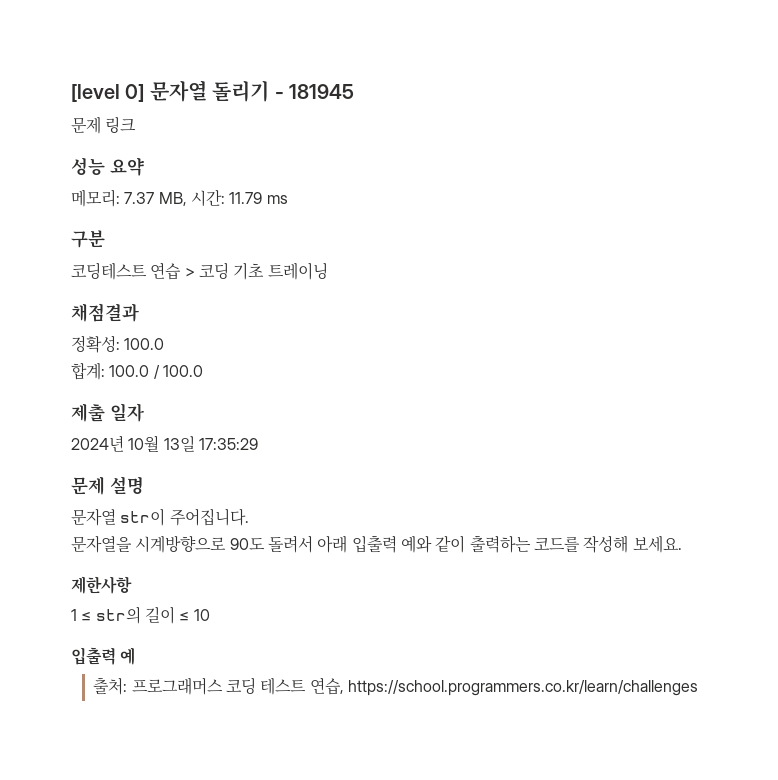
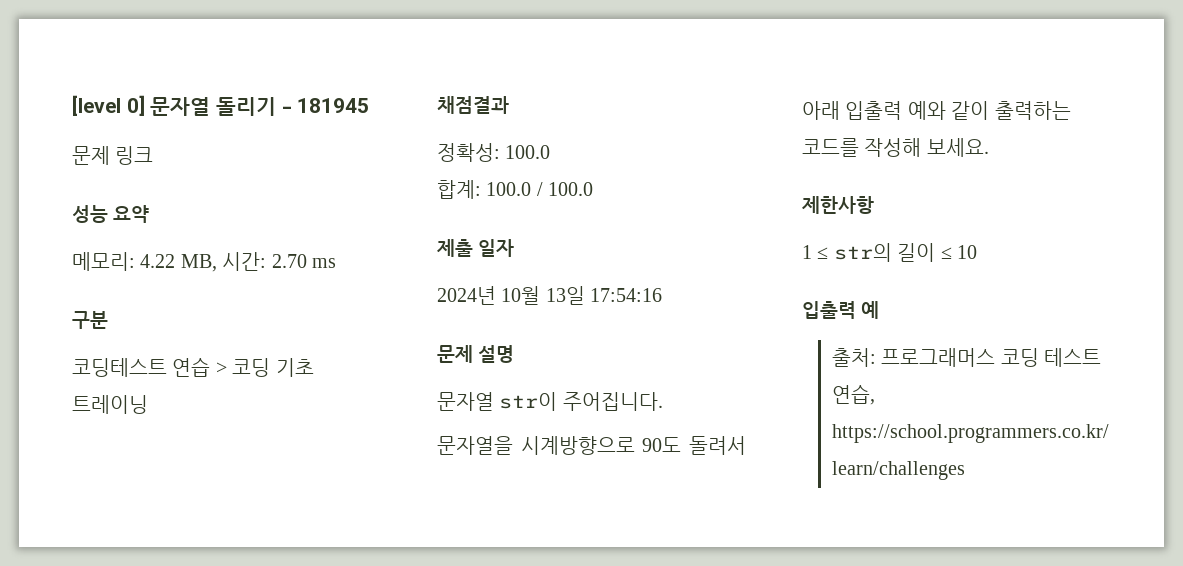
- 메모리: 7.37 MB, 시간: 11.79 ms
+ 메모리: 4.22 MB, 시간: 2.70 ms
- 2024년 10월 13일 17:35:29
+ 2024년 10월 13일 17:54:16

